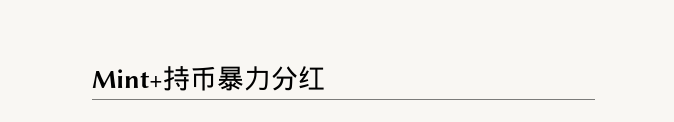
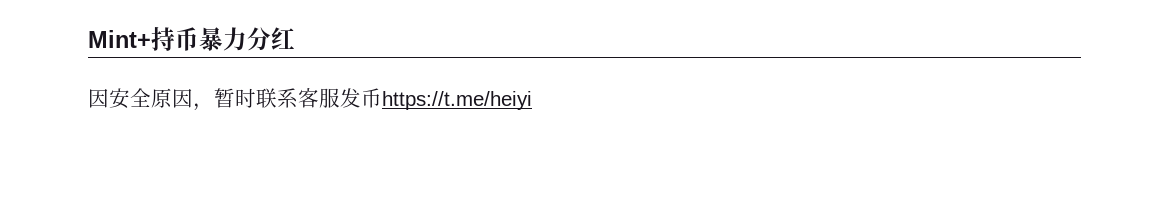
+ 因安全原因，暂时联系客服发币https://t.me/heiyi

